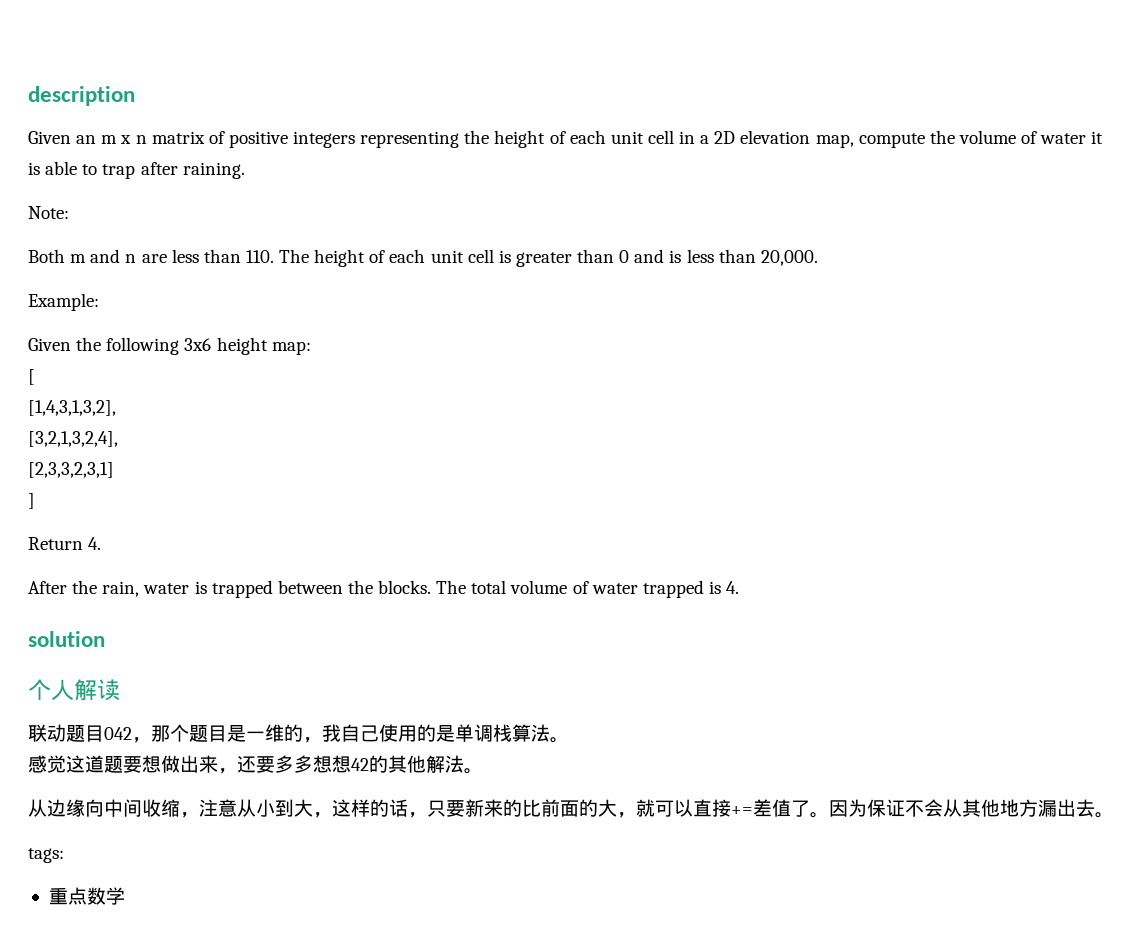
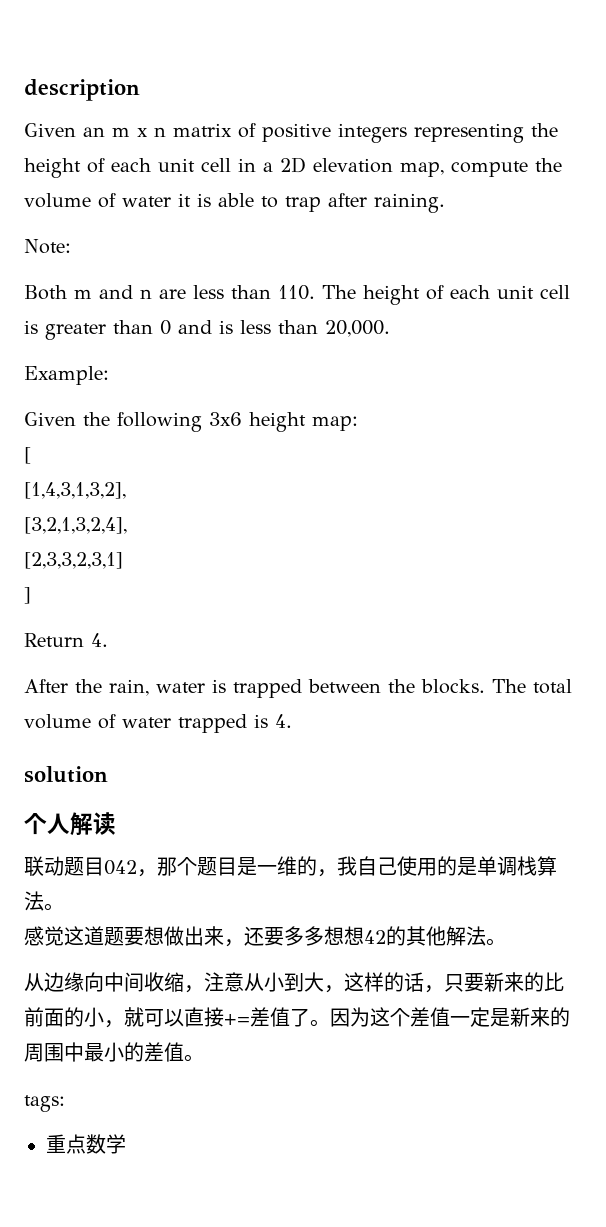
- 从边缘向中间收缩，注意从小到大，这样的话，只要新来的比前面的大，就可以直接+=差值了。
+ 从边缘向中间收缩，注意从小到大，这样的话，只要新来的比前面的小，就可以直接+=差值了。
- 因为保证不会从其他地方漏出去。
+ 因为这个差值一定是新来的周围中最小的差值。

